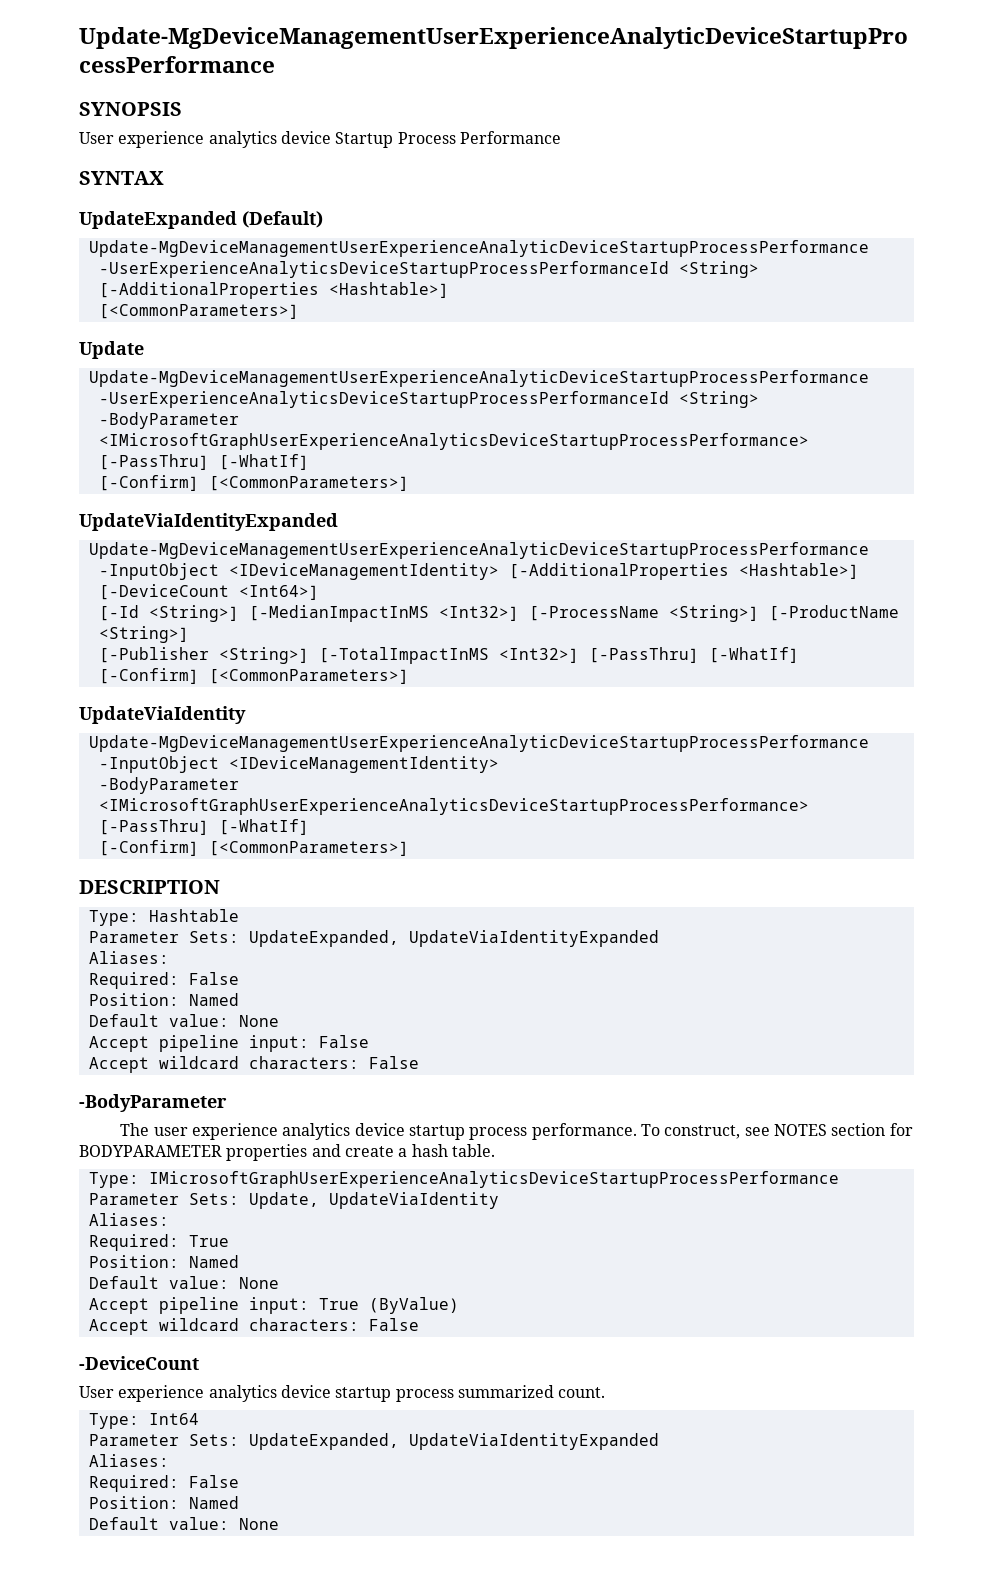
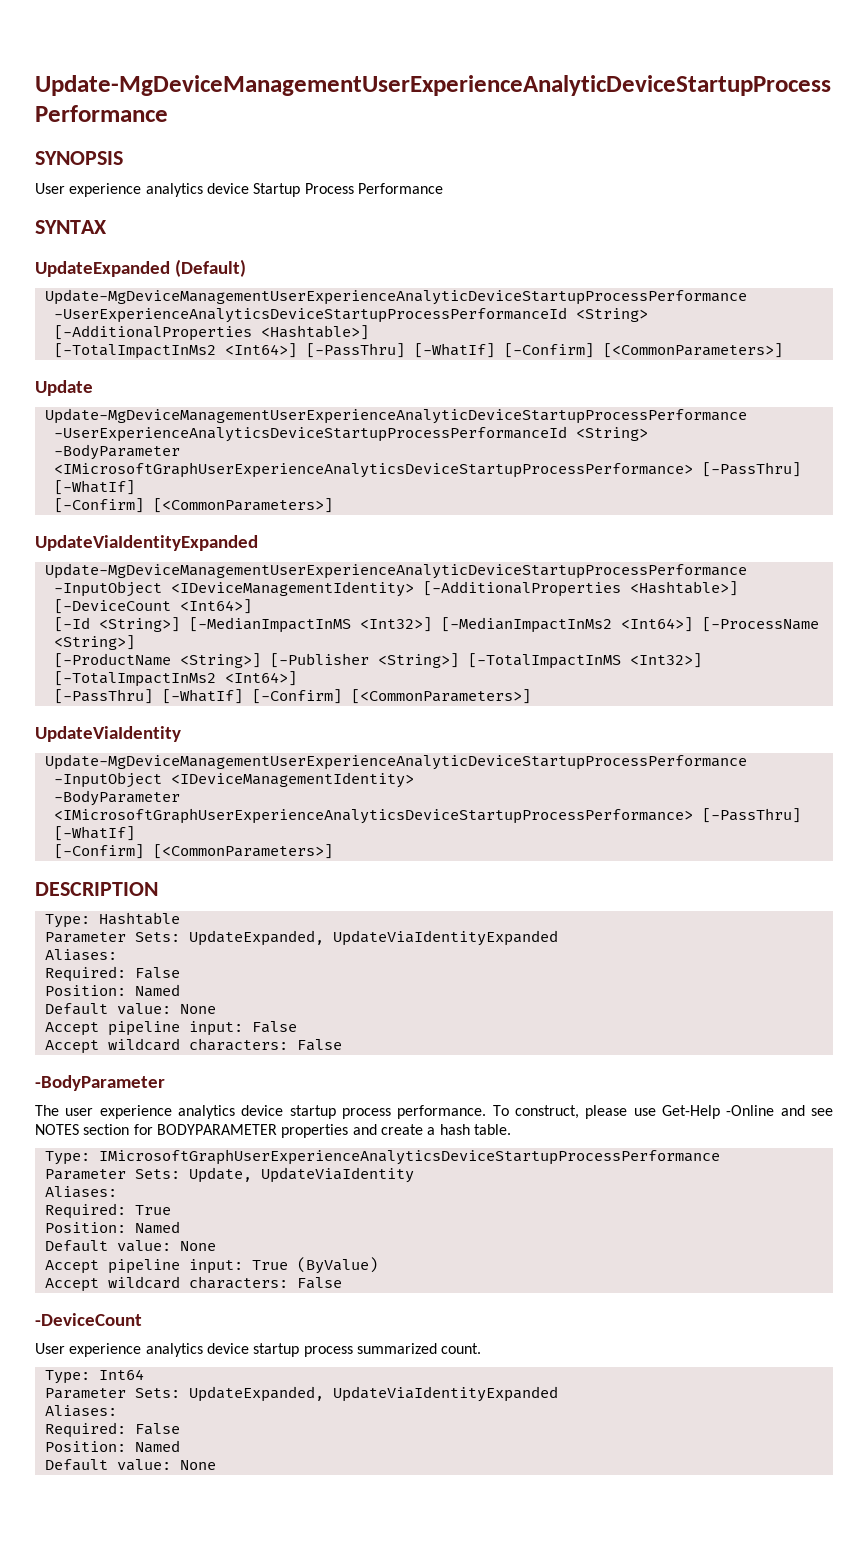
  -UserExperienceAnalyticsDeviceStartupProcessPerformanceId <String> [-AdditionalProperties <Hashtable>]
- [<CommonParameters>]
+ [-TotalImpactInMs2 <Int64>] [-PassThru] [-WhatIf] [-Confirm] [<CommonParameters>]
- [-Id <String>] [-MedianImpactInMS <Int32>] [-ProcessName <String>] [-ProductName <String>]
- [-Publisher <String>] [-TotalImpactInMS <Int32>] [-PassThru] [-WhatIf] [-Confirm] [<CommonParameters>]
+ [-Id <String>] [-MedianImpactInMS <Int32>] [-MedianImpactInMs2 <Int64>] [-ProcessName <String>]
+ [-ProductName <String>] [-Publisher <String>] [-TotalImpactInMS <Int32>] [-TotalImpactInMs2 <Int64>]
+ [-PassThru] [-WhatIf] [-Confirm] [<CommonParameters>]
- To construct, see NOTES section for BODYPARAMETER properties and create a hash table.
+ To construct, please use Get-Help -Online and see NOTES section for BODYPARAMETER properties and create a hash table.

